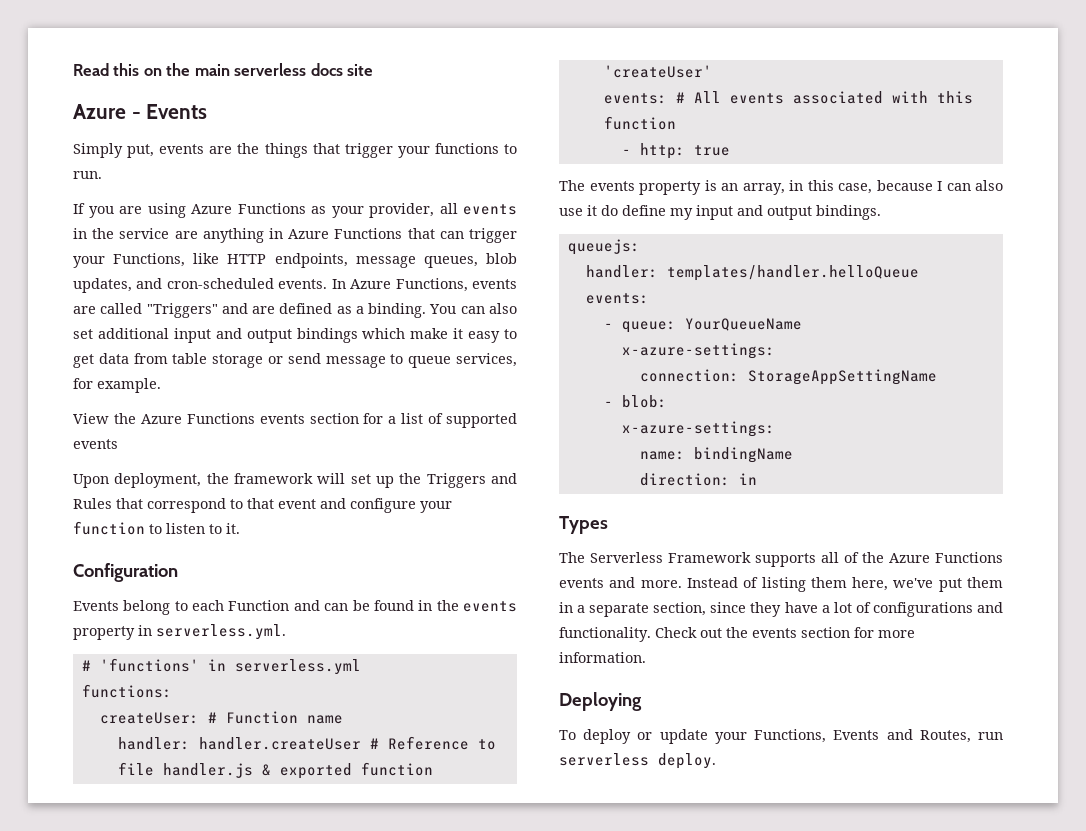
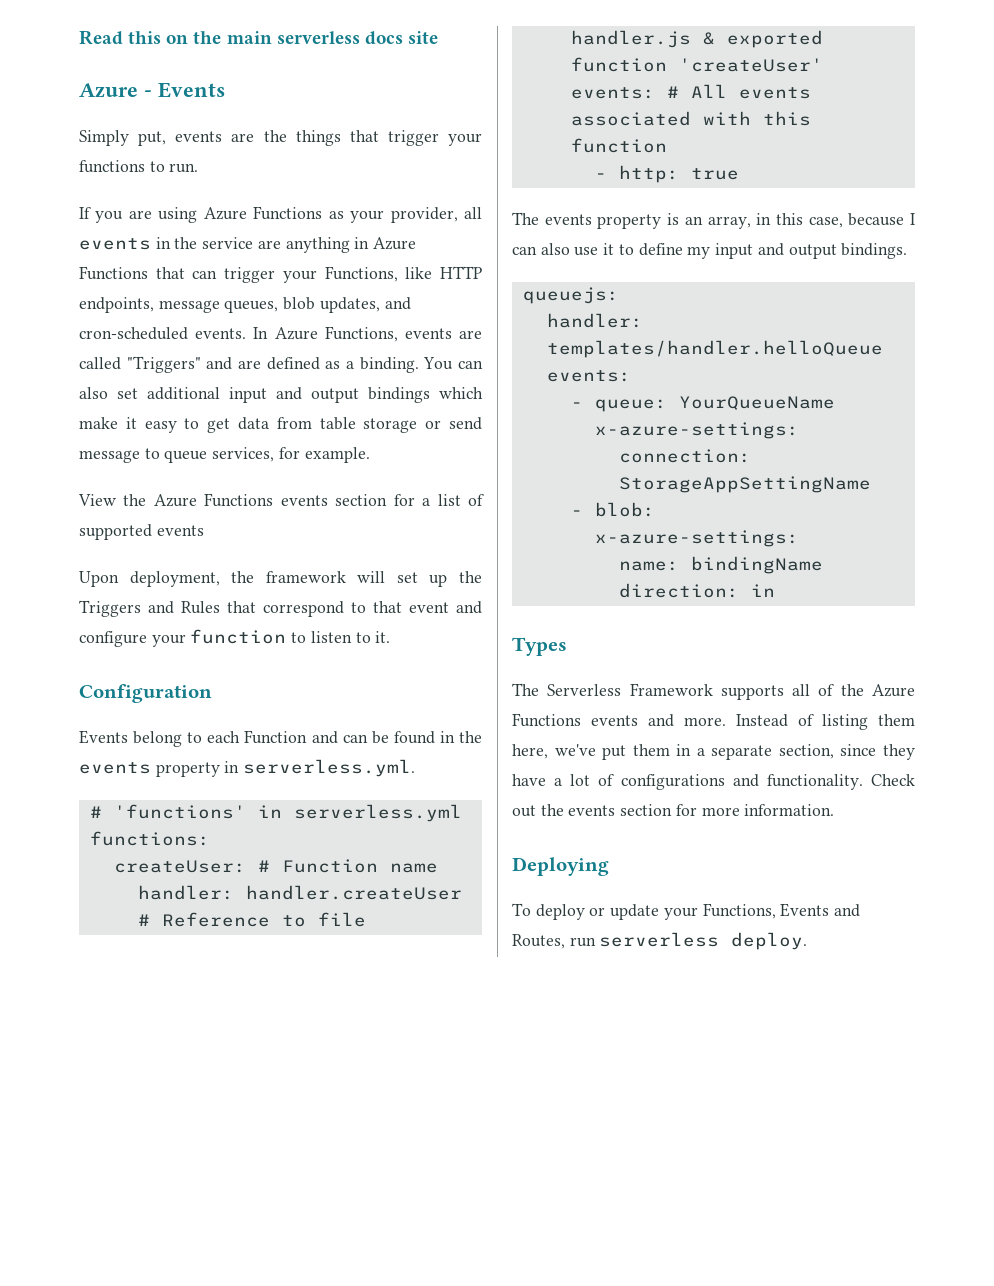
- The events property is an array, in this case, because I can also use it do define my input and output bindings.
+ The events property is an array, in this case, because I can also use it to define my input and output bindings.

